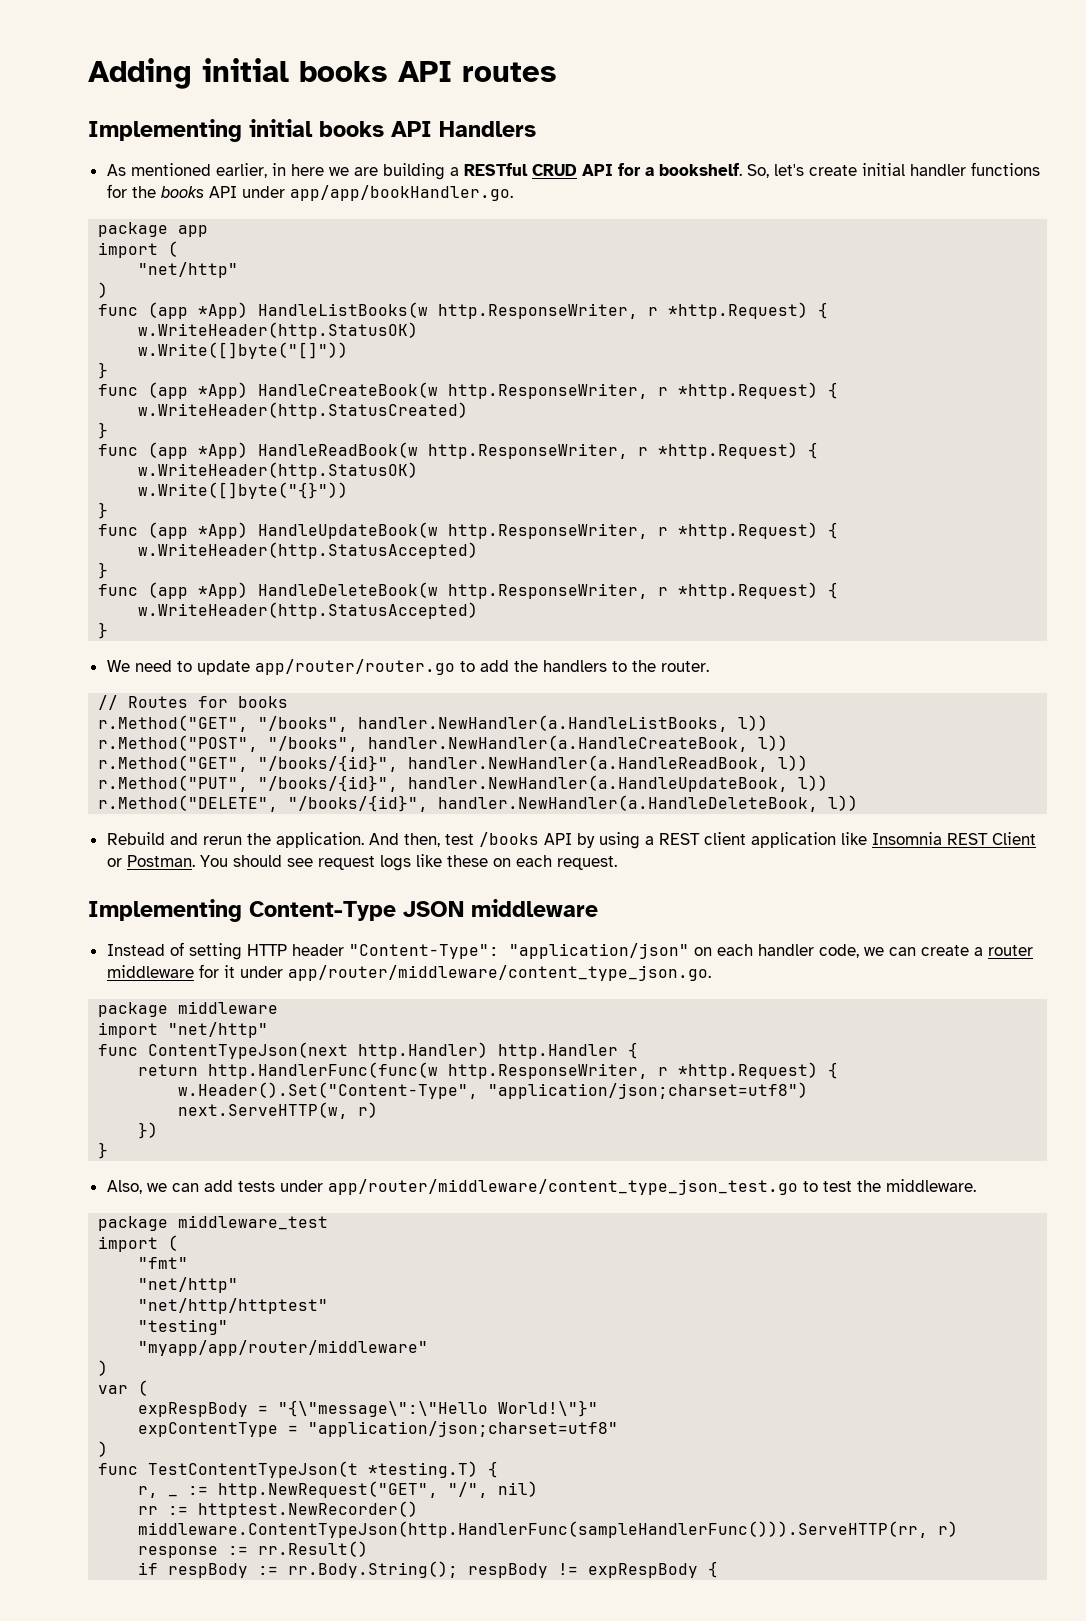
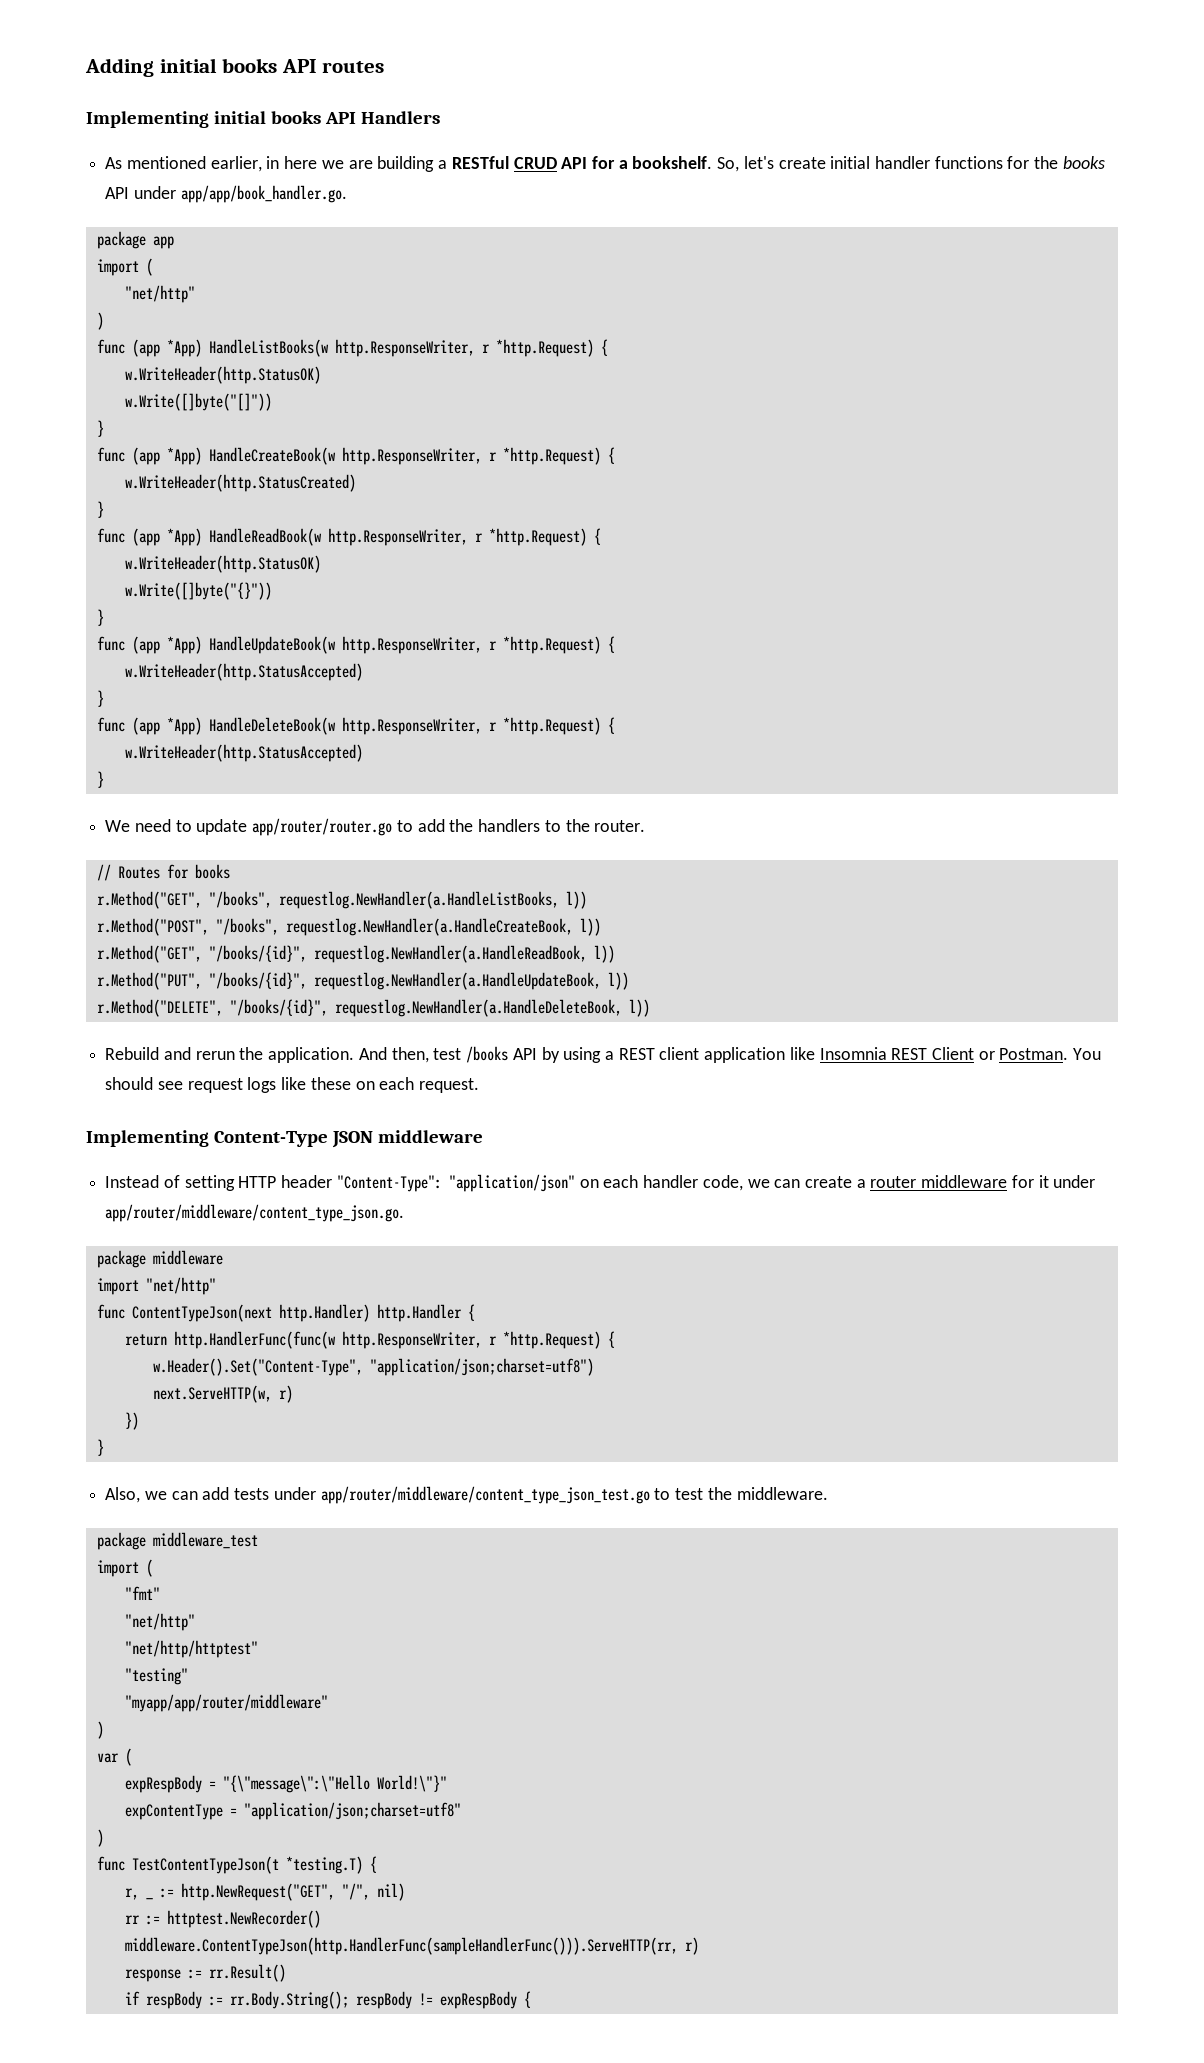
- So, let's create initial handler functions for the books API under app/app/bookHandler.go.
+ So, let's create initial handler functions for the books API under app/app/book_handler.go.
- r.Method("GET", "/books", handler.NewHandler(a.HandleListBooks, l))
+ r.Method("GET", "/books", requestlog.NewHandler(a.HandleListBooks, l))
- r.Method("POST", "/books", handler.NewHandler(a.HandleCreateBook, l))
+ r.Method("POST", "/books", requestlog.NewHandler(a.HandleCreateBook, l))
- r.Method("GET", "/books/{id}", handler.NewHandler(a.HandleReadBook, l))
+ r.Method("GET", "/books/{id}", requestlog.NewHandler(a.HandleReadBook, l))
- r.Method("PUT", "/books/{id}", handler.NewHandler(a.HandleUpdateBook, l))
+ r.Method("PUT", "/books/{id}", requestlog.NewHandler(a.HandleUpdateBook, l))
- r.Method("DELETE", "/books/{id}", handler.NewHandler(a.HandleDeleteBook, l))
+ r.Method("DELETE", "/books/{id}", requestlog.NewHandler(a.HandleDeleteBook, l))

